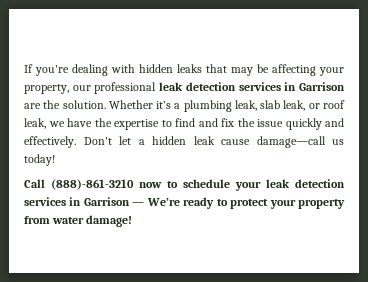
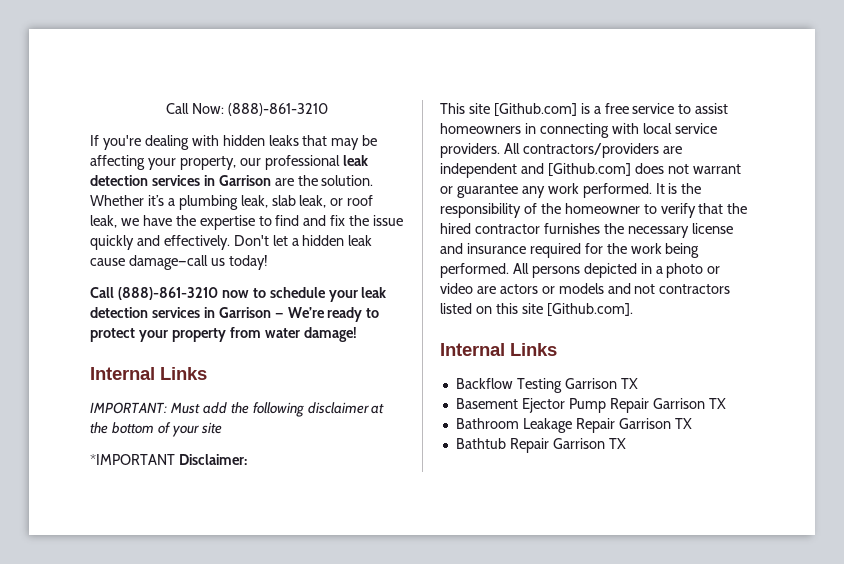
+ Call Now: (888)-861-3210
  Call (888)-861-3210 now to schedule your leak detection services in Garrison — We’re ready to protect your property from water damage!
+ Internal Links
+ IMPORTANT: Must add the following disclaimer at the bottom of your site
+ *IMPORTANT Disclaimer:
+ This site [Github.com] is a free service to assist homeowners in connecting with local service providers. All contractors/providers are independent and [Github.com] does not warrant or guarantee any work performed. It is the responsibility of the homeowner to verify that the hired contractor furnishes the necessary license and insurance required for the work being performed. All persons depicted in a photo or video are actors or models and not contractors listed on this site [Github.com].
+ Internal Links
+ Backflow Testing Garrison TX
+ Basement Ejector Pump Repair Garrison TX
+ Bathroom Leakage Repair Garrison TX
+ Bathtub Repair Garrison TX

